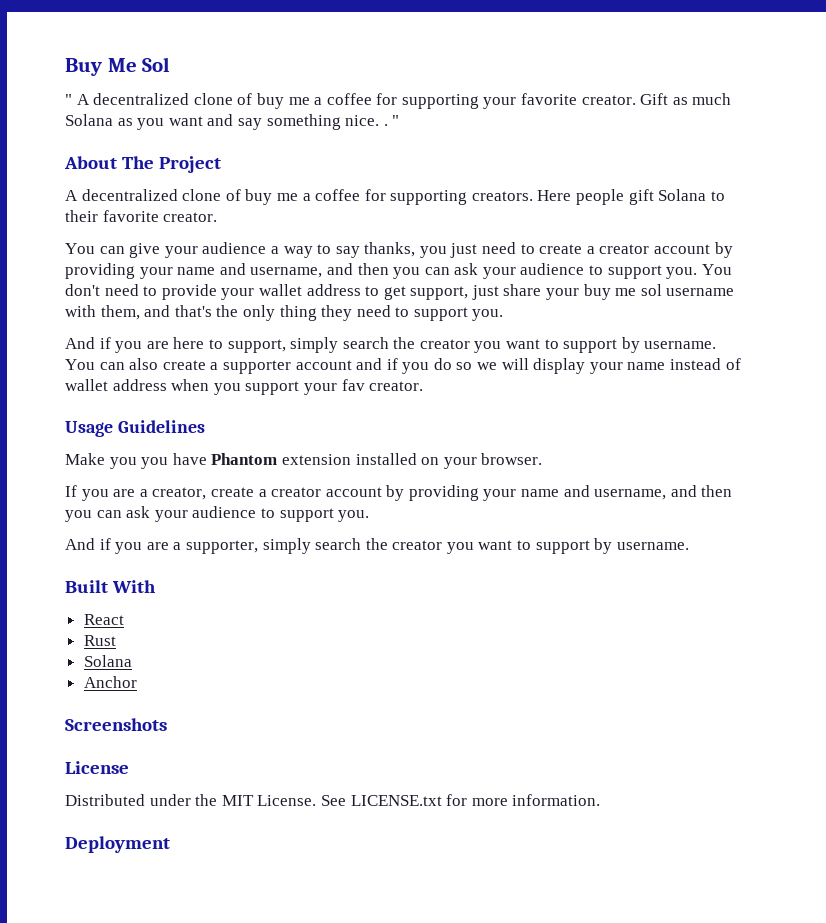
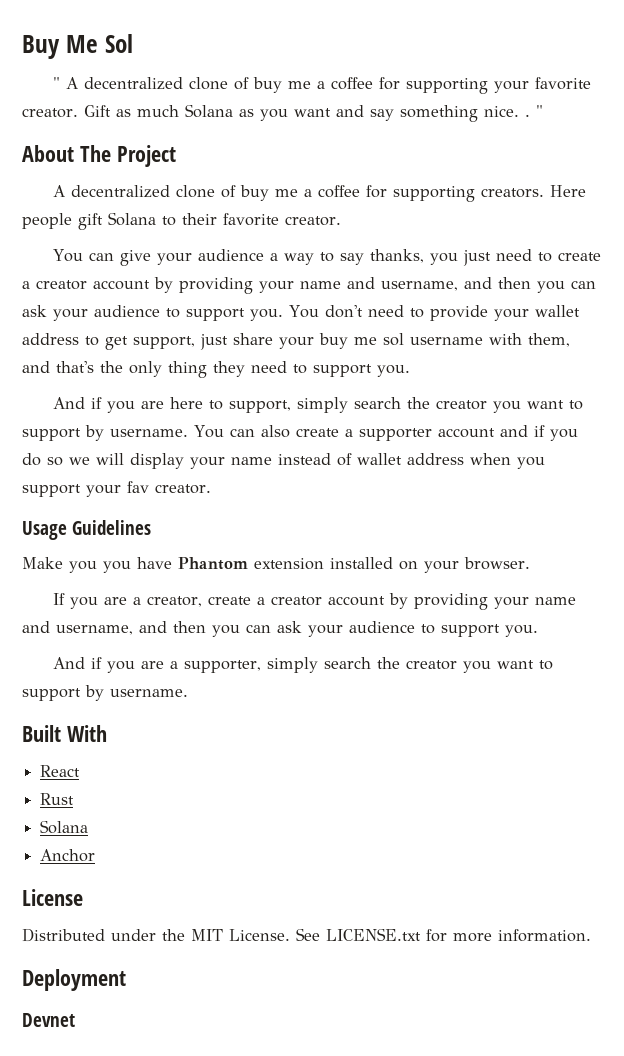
- Screenshots
+ Devnet

